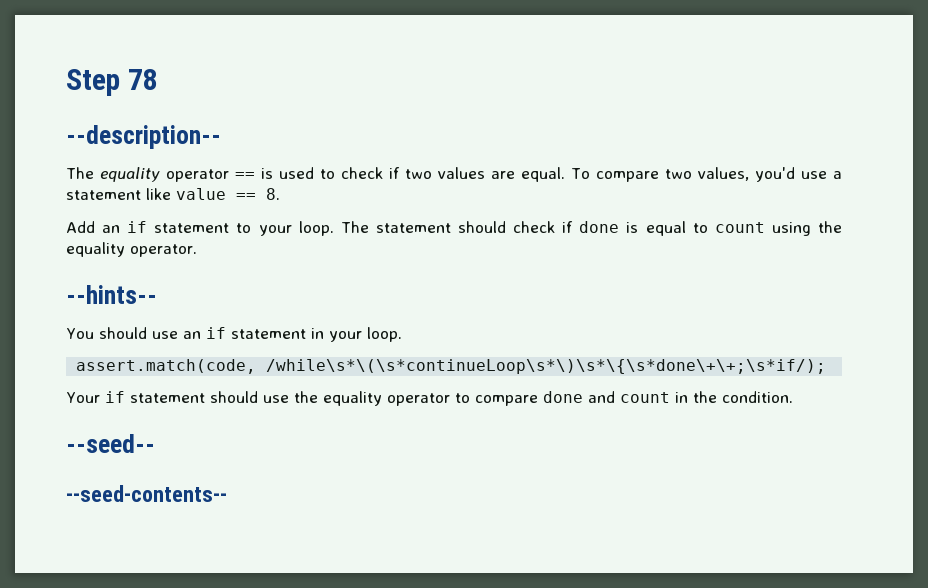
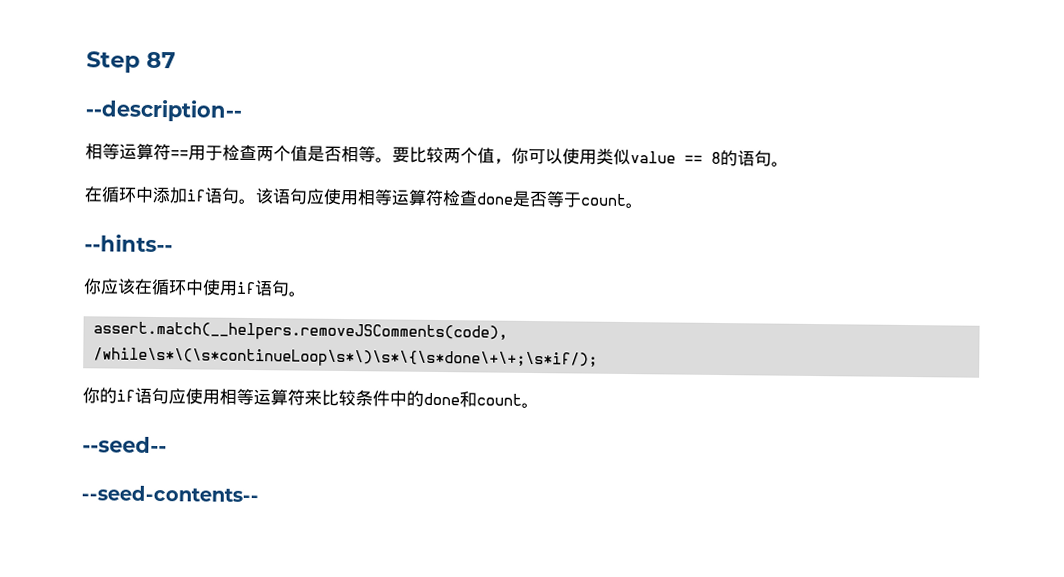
- Step 78
+ Step 87
- The equality operator == is used to check if two values are equal. To compare two values, you'd use a statement like value == 8.
- Add an if statement to your loop. The statement should check if done is equal to count using the equality operator.
+ 相等运算符==用于检查两个值是否相等。要比较两个值，你可以使用类似value == 8的语句。
+ 在循环中添加if语句。该语句应使用相等运算符检查done是否等于count。
  --hints--
- You should use an if statement in your loop.
- assert.match(code, /while\s*\(\s*continueLoop\s*\)\s*\{\s*done\+\+;\s*if/);
- Your if statement should use the equality operator to compare done and count in the condition.
+ 你应该在循环中使用if语句。
+ assert.match(__helpers.removeJSComments(code), /while\s*\(\s*continueLoop\s*\)\s*\{\s*done\+\+;\s*if/);
+ 你的if语句应使用相等运算符来比较条件中的done和count。

